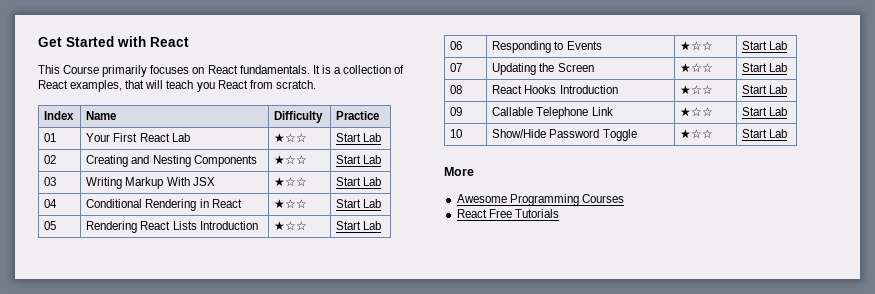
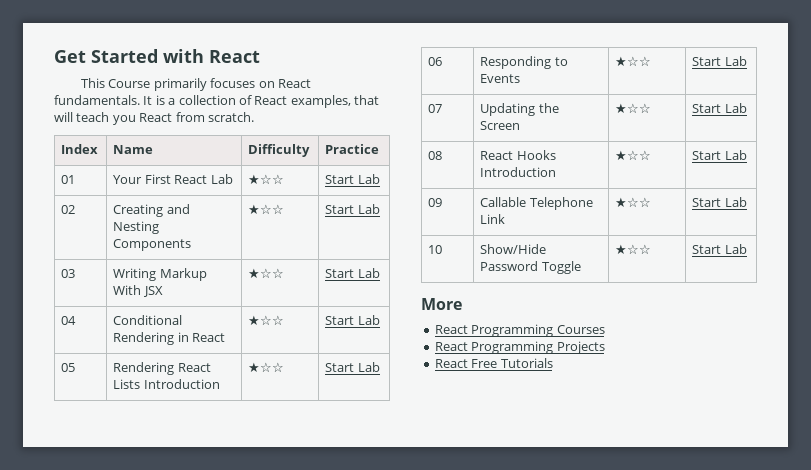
- Awesome Programming Courses
+ React Programming Courses
+ React Programming Projects

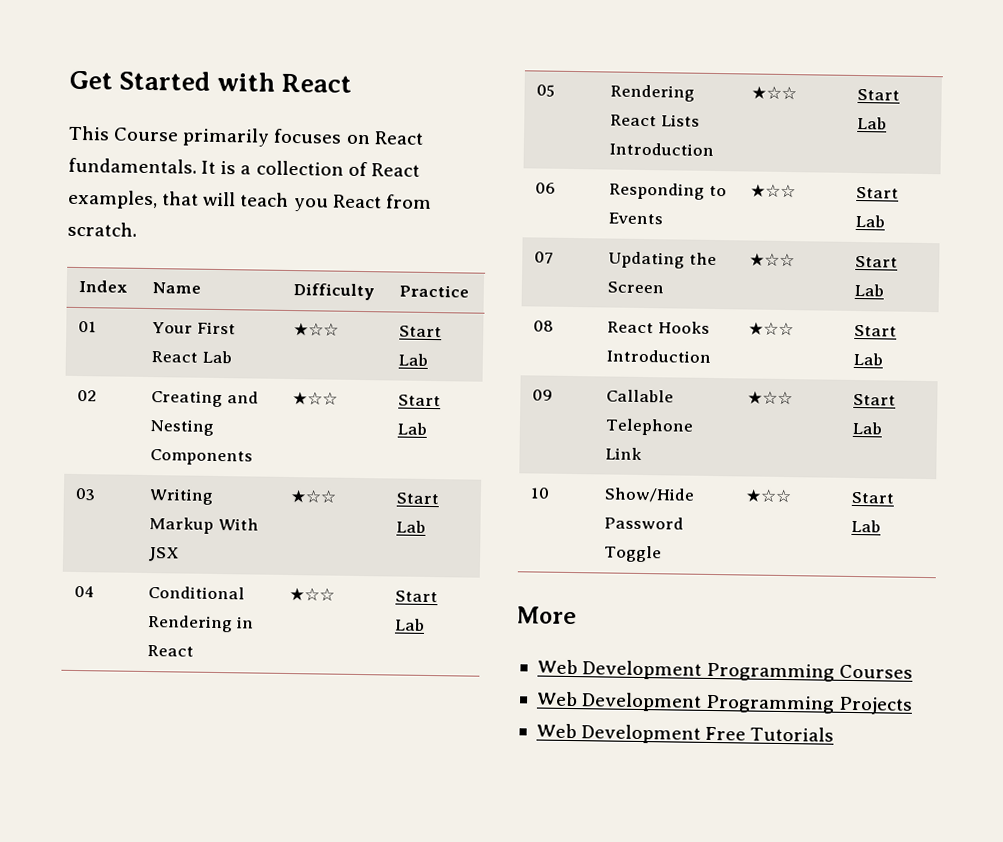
- React Programming Courses
+ Web Development Programming Courses
- React Programming Projects
+ Web Development Programming Projects
- React Free Tutorials
+ Web Development Free Tutorials

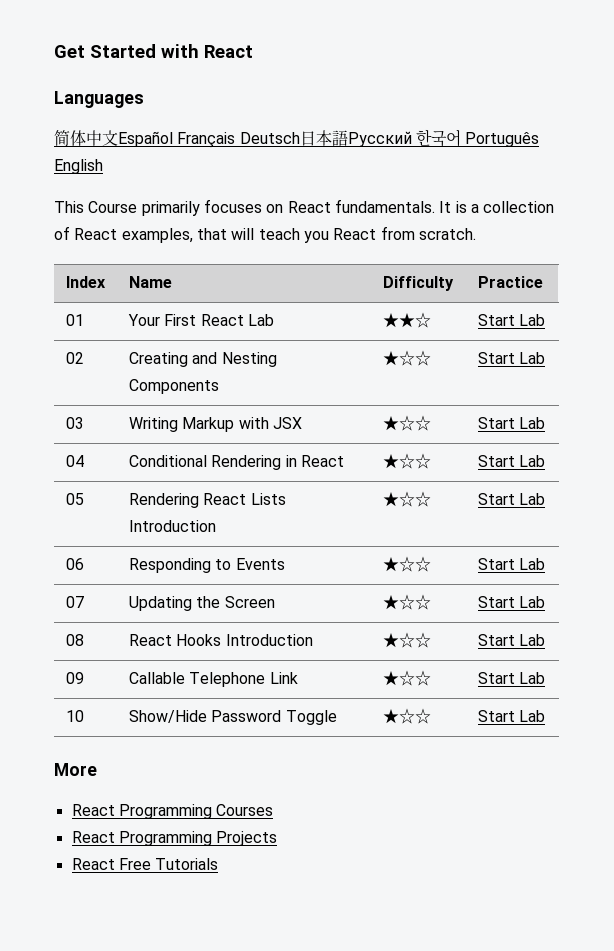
+ Languages
+ 简体中文Español Français Deutsch日本語Русский 한국어 Português English
- 01 | Your First React Lab | ★☆☆ | Start Lab
+ 01 | Your First React Lab | ★★☆ | Start Lab
- 03 | Writing Markup With JSX | ★☆☆ | Start Lab
+ 03 | Writing Markup with JSX | ★☆☆ | Start Lab
- Web Development Programming Courses
+ React Programming Courses
- Web Development Programming Projects
+ React Programming Projects
- Web Development Free Tutorials
+ React Free Tutorials

